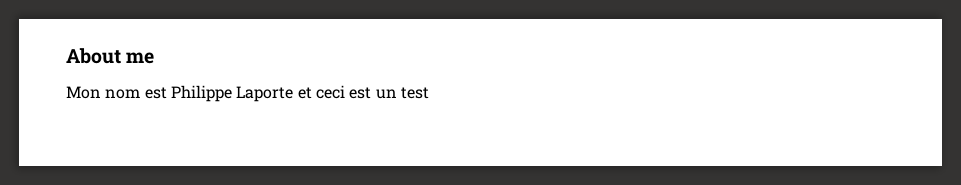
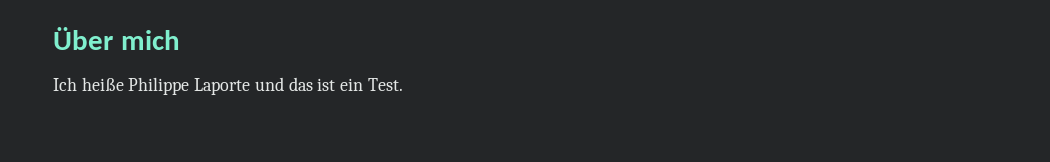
- About me
- Mon nom est Philippe Laporte et ceci est un test
+ Über mich
+ Ich heiße Philippe Laporte und das ist ein Test.

